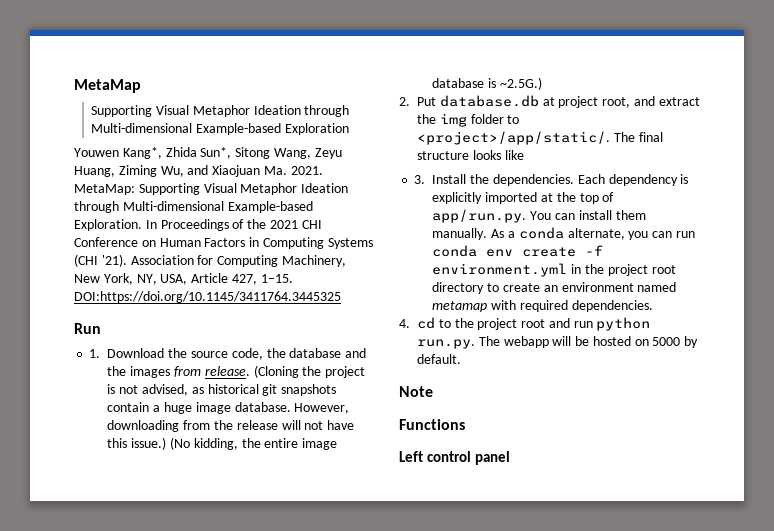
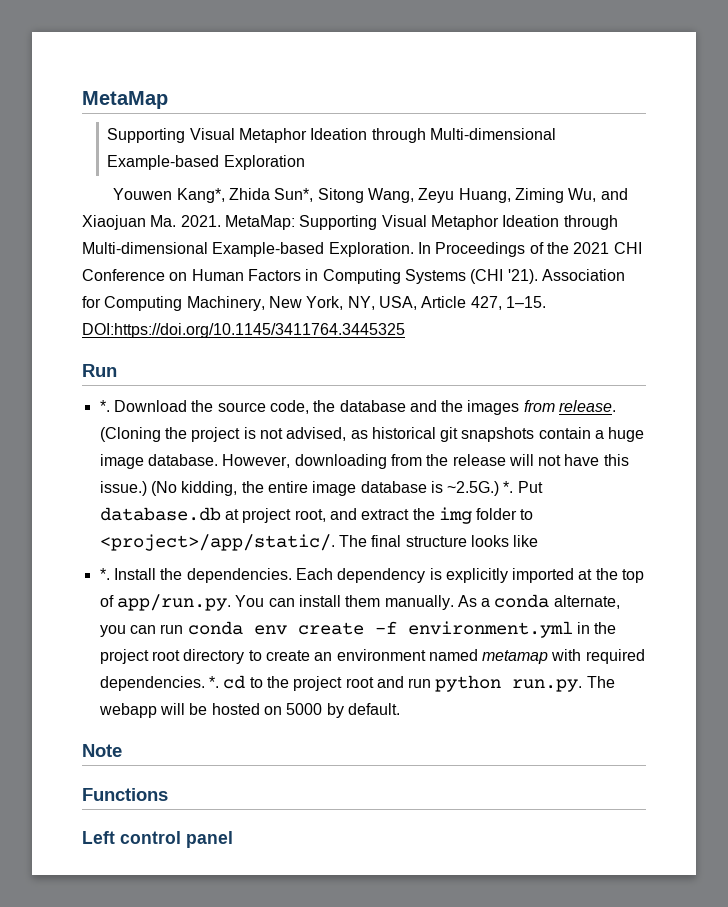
- 1. Download the source code, the database and the images from release.
+ *. Download the source code, the database and the images from release.
- (No kidding, the entire image database is ~2.5G.)
- 2. Put database.db at project root, and extract the img folder to <project>/app/static/.
+ (No kidding, the entire image database is ~2.5G.) *. Put database.db at project root, and extract the img folder to <project>/app/static/.
- 3. Install the dependencies.
+ *. Install the dependencies.
- As a conda alternate, you can run conda env create -f environment.yml in the project root directory to create an environment named metamap with required dependencies.
- 4. cd to the project root and run python run.py. The webapp will be hosted on 5000 by default.
+ As a conda alternate, you can run conda env create -f environment.yml in the project root directory to create an environment named metamap with required dependencies. *. cd to the project root and run python run.py. The webapp will be hosted on 5000 by default.

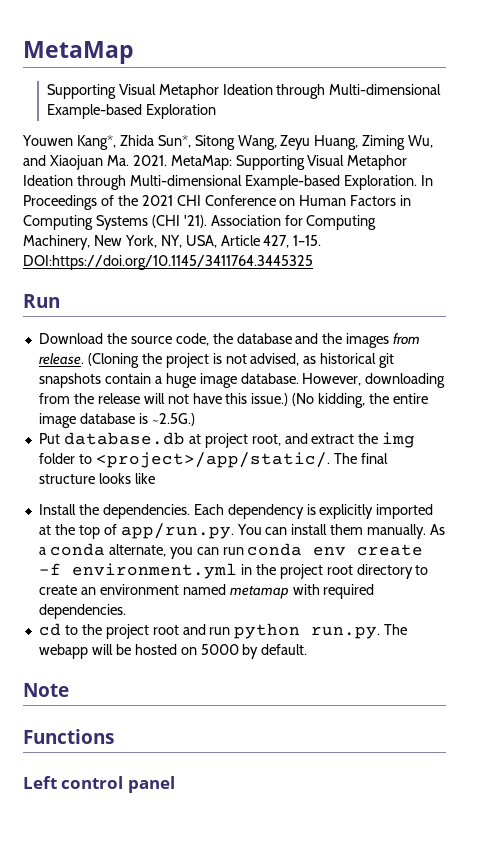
  Run
- *. Download the source code, the database and the images from release.
+ Download the source code, the database and the images from release.
- (No kidding, the entire image database is ~2.5G.) *. Put database.db at project root, and extract the img folder to <project>/app/static/.
+ (No kidding, the entire image database is ~2.5G.)
+ Put database.db at project root, and extract the img folder to <project>/app/static/.
  The final structure looks like
- *. Install the dependencies.
+ Install the dependencies.
- As a conda alternate, you can run conda env create -f environment.yml in the project root directory to create an environment named metamap with required dependencies. *. cd to the project root and run python run.py. The webapp will be hosted on 5000 by default.
+ As a conda alternate, you can run conda env create -f environment.yml in the project root directory to create an environment named metamap with required dependencies.
+ cd to the project root and run python run.py. The webapp will be hosted on 5000 by default.

